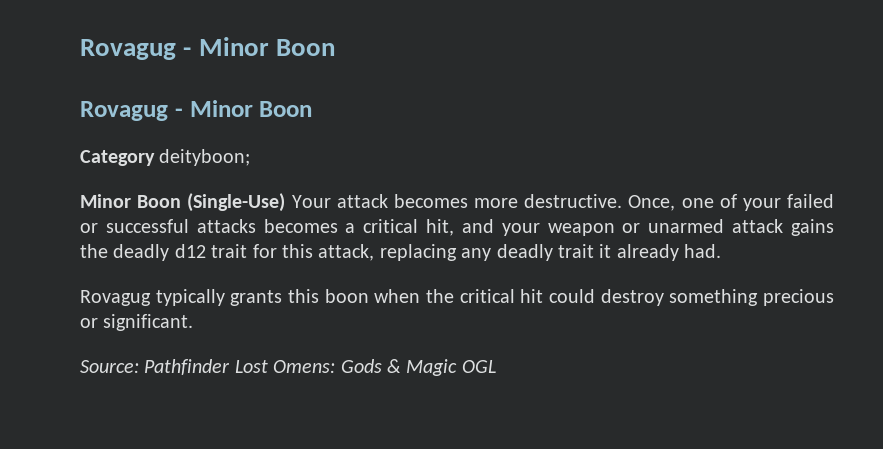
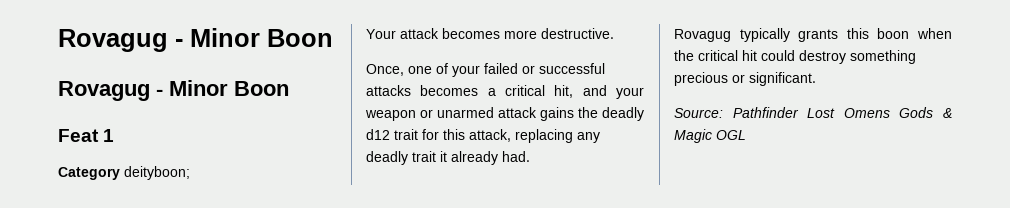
+ Feat 1
- Minor Boon (Single-Use) Your attack becomes more destructive. Once, one of your failed or successful attacks becomes a critical hit, and your weapon or unarmed attack gains the deadly d12 trait for this attack, replacing any deadly trait it already had.
+ Your attack becomes more destructive.
+ Once, one of your failed or successful attacks becomes a critical hit, and your weapon or unarmed attack gains the deadly d12 trait for this attack, replacing any deadly trait it already had.
- Source: Pathfinder Lost Omens: Gods & Magic OGL
+ Source: Pathfinder Lost Omens Gods & Magic OGL

